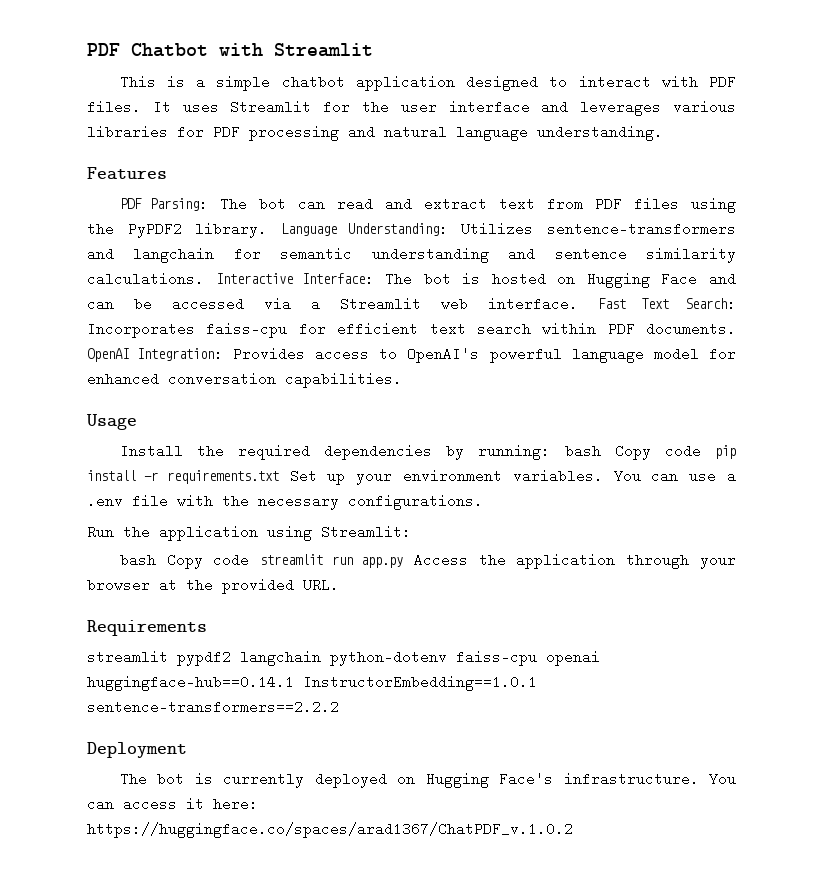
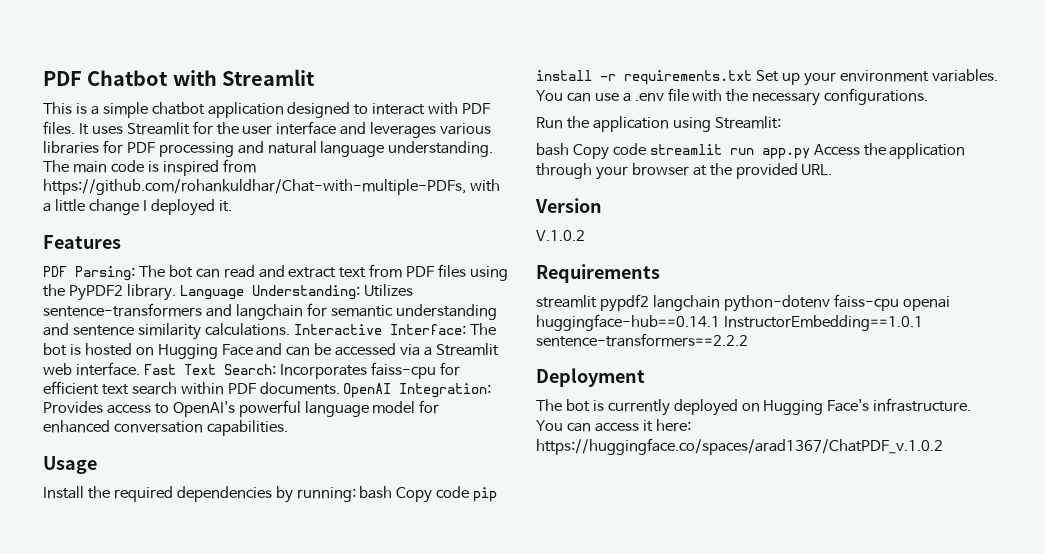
+ The main code is inspired from https://github.com/rohankuldhar/Chat-with-multiple-PDFs, with a little change I deployed it.
+ Version
+ V.1.0.2

